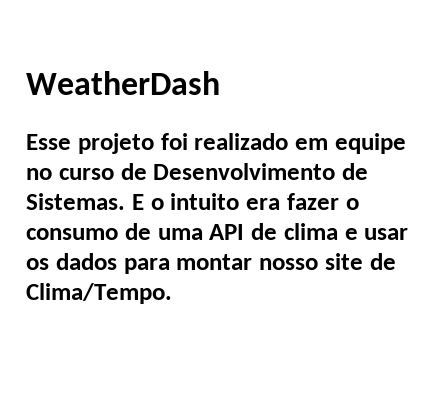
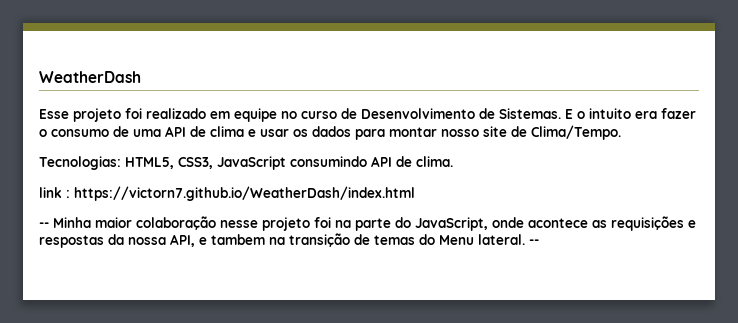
+ Tecnologias: HTML5, CSS3, JavaScript consumindo API de clima.
+ link : https://victorn7.github.io/WeatherDash/index.html
+ -- Minha maior colaboração nesse projeto foi na parte do JavaScript, onde acontece as requisições e respostas da nossa API, e tambem na transição de temas do Menu lateral. --

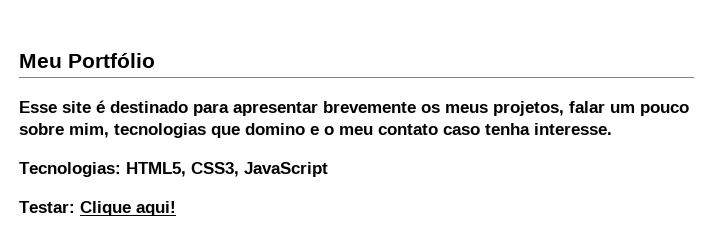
- WeatherDash
+ Meu Portfólio
- Esse projeto foi realizado em equipe no curso de Desenvolvimento de Sistemas. E o intuito era fazer o consumo de uma API de clima e usar os dados para montar nosso site de Clima/Tempo.
- Tecnologias: HTML5, CSS3, JavaScript consumindo API de clima.
- link : https://victorn7.github.io/WeatherDash/index.html
- -- Minha maior colaboração nesse projeto foi na parte do JavaScript, onde acontece as requisições e respostas da nossa API, e tambem na transição de temas do Menu lateral. --
+ Esse site é destinado para apresentar brevemente os meus projetos, falar um pouco sobre mim, tecnologias que domino e o meu contato caso tenha interesse.
+ Tecnologias: HTML5, CSS3, JavaScript
+ Testar: Clique aqui!

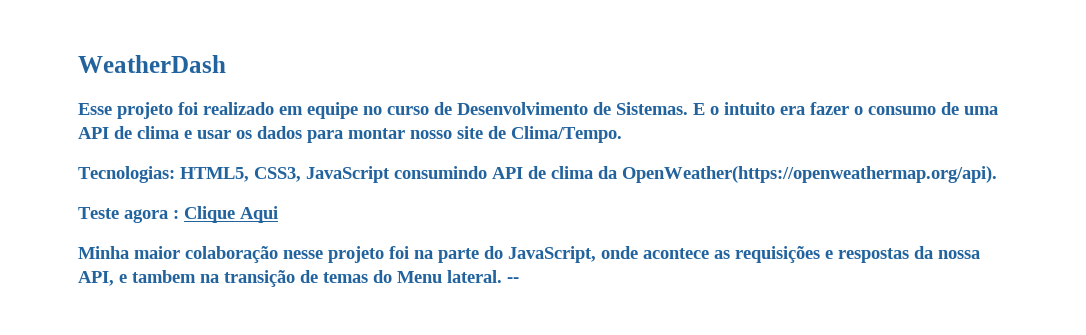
- Meu Portfólio
+ WeatherDash
- Esse site é destinado para apresentar brevemente os meus projetos, falar um pouco sobre mim, tecnologias que domino e o meu contato caso tenha interesse.
- Tecnologias: HTML5, CSS3, JavaScript
- Testar: Clique aqui!
+ Esse projeto foi realizado em equipe no curso de Desenvolvimento de Sistemas. E o intuito era fazer o consumo de uma API de clima e usar os dados para montar nosso site de Clima/Tempo.
+ Tecnologias: HTML5, CSS3, JavaScript consumindo API de clima da OpenWeather(https://openweathermap.org/api).
+ Teste agora : Clique Aqui
+ Minha maior colaboração nesse projeto foi na parte do JavaScript, onde acontece as requisições e respostas da nossa API, e tambem na transição de temas do Menu lateral. --

